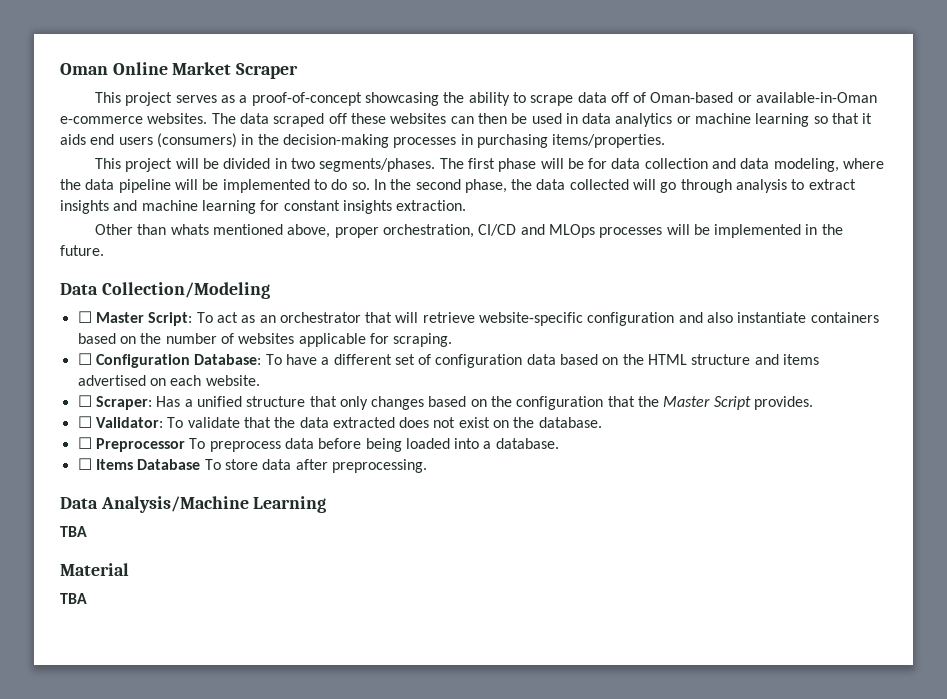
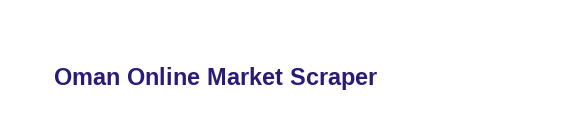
- This project serves as a proof-of-concept showcasing the ability to scrape data off of Oman-based or available-in-Oman e-commerce websites. The data scraped off these websites can then be used in data analytics or machine learning so that it aids end users (consumers) in the decision-making processes in purchasing items/properties.
- This project will be divided in two segments/phases. The first phase will be for data collection and data modeling, where the data pipeline will be implemented to do so. In the second phase, the data collected will go through analysis to extract insights and machine learning for constant insights extraction.
- Other than whats mentioned above, proper orchestration, CI/CD and MLOps processes will be implemented in the future.
- Data Collection/Modeling
- ☐ Master Script: To act as an orchestrator that will retrieve website-specific configuration and also instantiate containers based on the number of websites applicable for scraping.
- ☐ Configuration Database: To have a different set of configuration data based on the HTML structure and items advertised on each website.
- ☐ Scraper: Has a unified structure that only changes based on the configuration that the Master Script provides.
- ☐ Validator: To validate that the data extracted does not exist on the database.
- ☐ Preprocessor To preprocess data before being loaded into a database.
- ☐ Items Database To store data after preprocessing.
- Data Analysis/Machine Learning
- TBA
- Material
- TBA

